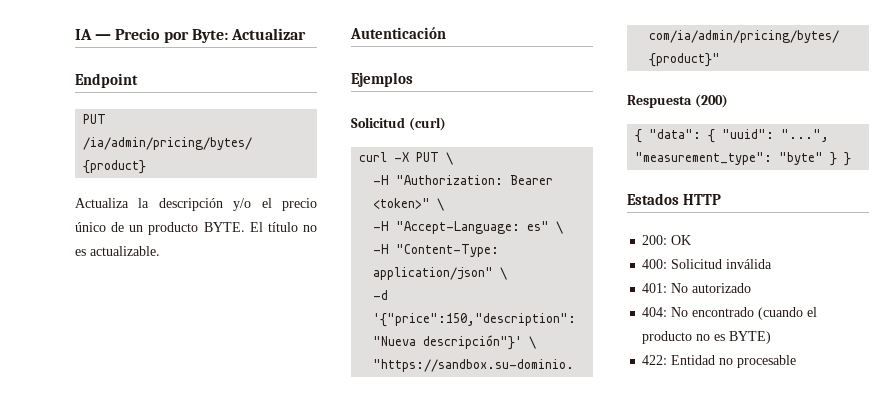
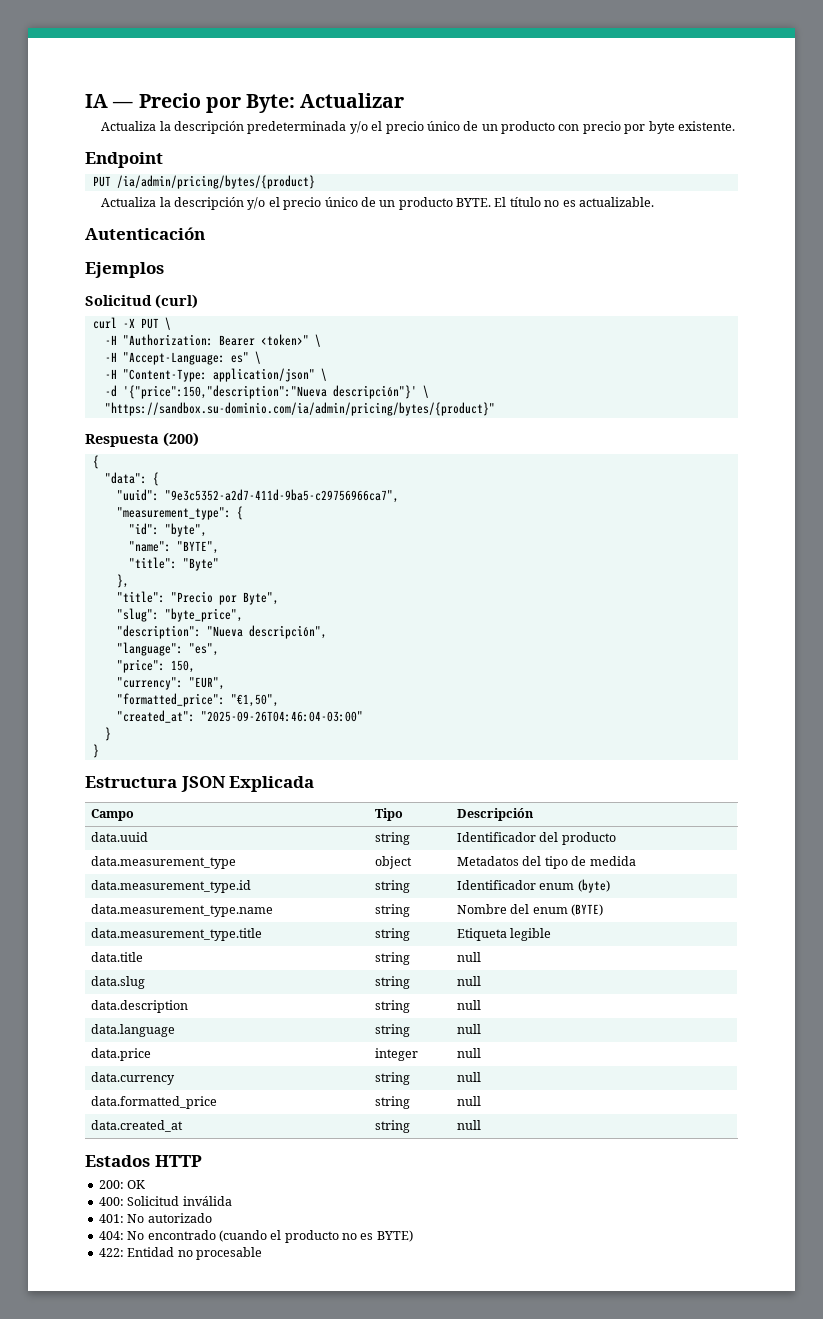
+ Actualiza la descripción predeterminada y/o el precio único de un producto con precio por byte existente.
  Respuesta (200)
- { "data": { "uuid": "...", "measurement_type": "byte" } }
+ {
+ "data": {
+ "uuid": "9e3c5352-a2d7-411d-9ba5-c29756966ca7",
+ "measurement_type": {
+ "id": "byte",
+ "name": "BYTE",
+ "title": "Byte"
+ },
+ "title": "Precio por Byte",
+ "slug": "byte_price",
+ "description": "Nueva descripción",
+ "language": "es",
+ "price": 150,
+ "currency": "EUR",
+ "formatted_price": "€1,50",
+ "created_at": "2025-09-26T04:46:04-03:00"
+ }
+ }
+ Estructura JSON Explicada
+ Campo | Tipo | Descripción
+ data.uuid | string | Identificador del producto
+ data.measurement_type | object | Metadatos del tipo de medida
+ data.measurement_type.id | string | Identificador enum (byte)
+ data.measurement_type.name | string | Nombre del enum (BYTE)
+ data.measurement_type.title | string | Etiqueta legible
+ data.title | string | null
+ data.slug | string | null
+ data.description | string | null
+ data.language | string | null
+ data.price | integer | null
+ data.currency | string | null
+ data.formatted_price | string | null
+ data.created_at | string | null

